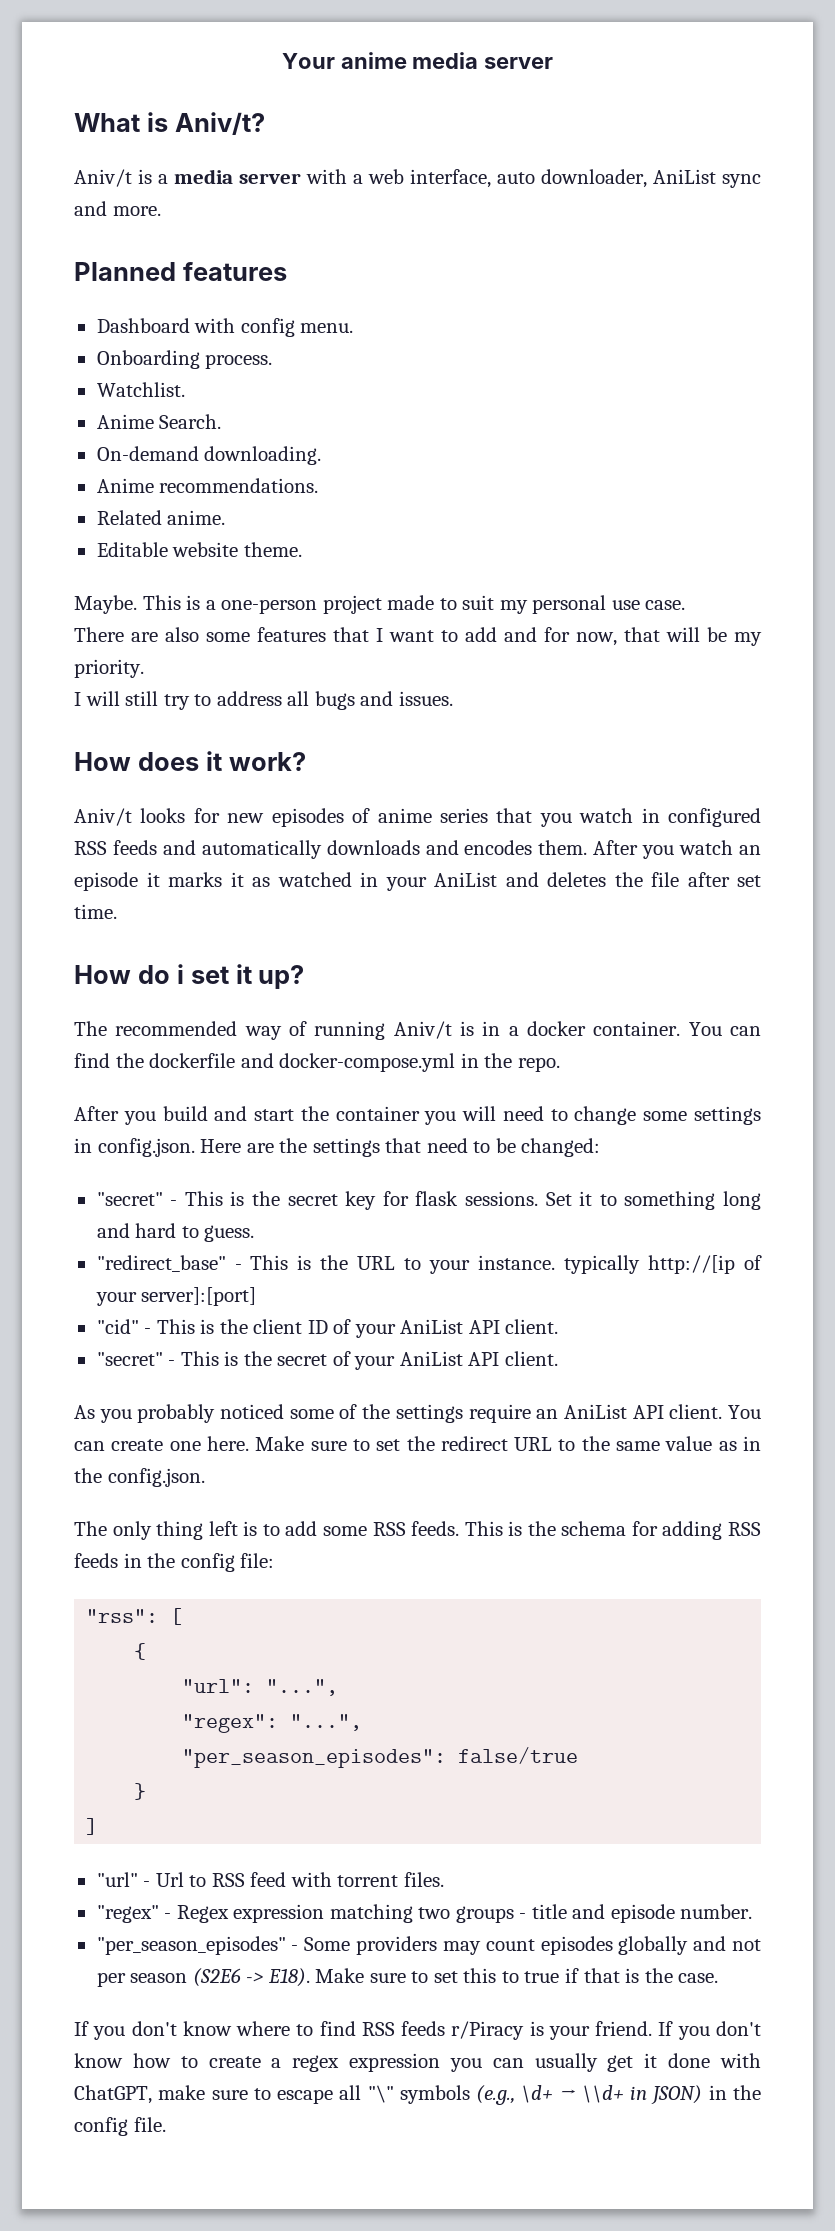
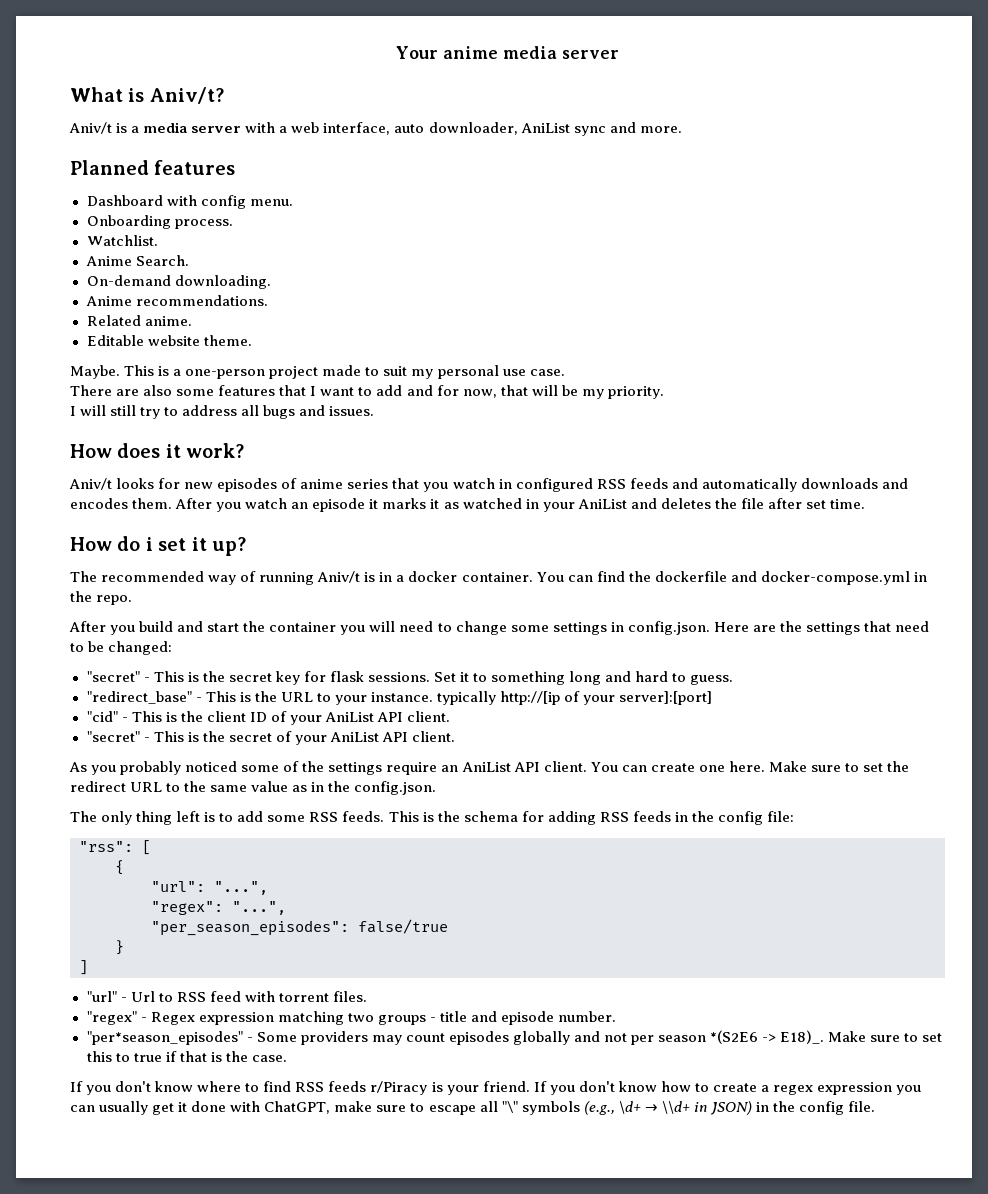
- "per_season_episodes" - Some providers may count episodes globally and not per season (S2E6 -> E18).
+ "per*season_episodes" - Some providers may count episodes globally and not per season *(S2E6 -> E18)_.

